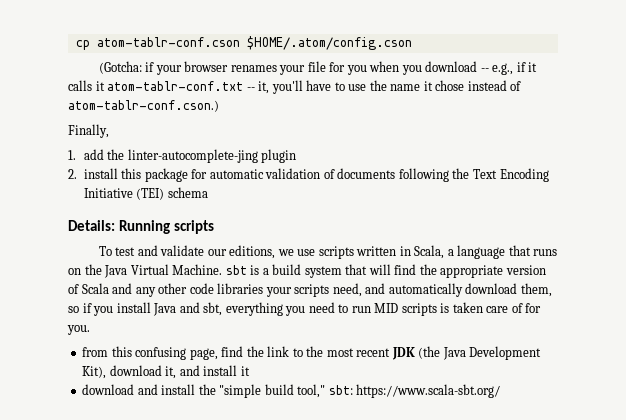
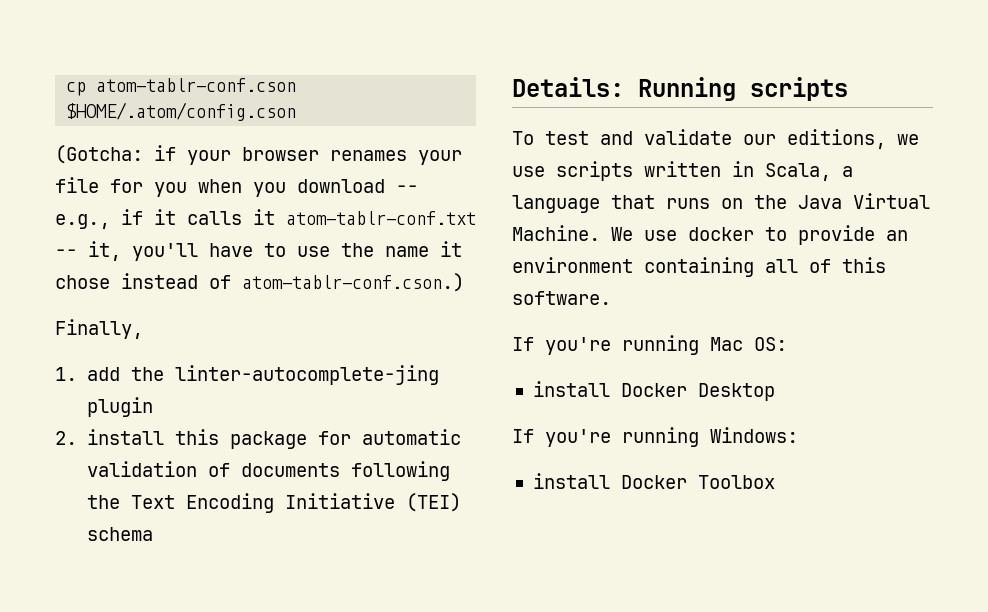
- To test and validate our editions, we use scripts written in Scala, a language that runs on the Java Virtual Machine. sbt is a build system that will find the appropriate version of Scala and any other code libraries your scripts need, and automatically download them, so if you install Java and sbt, everything you need to run MID scripts is taken care of for you.
- from this confusing page, find the link to the most recent JDK (the Java Development Kit), download it, and install it
- download and install the "simple build tool," sbt: https://www.scala-sbt.org/
+ To test and validate our editions, we use scripts written in Scala, a language that runs on the Java Virtual Machine. We use docker to provide an environment containing all of this software.
+ If you're running Mac OS:
+ install Docker Desktop
+ If you're running Windows:
+ install Docker Toolbox

